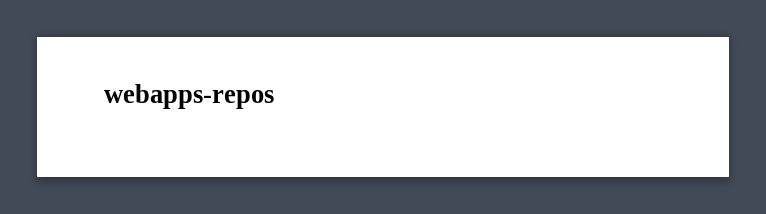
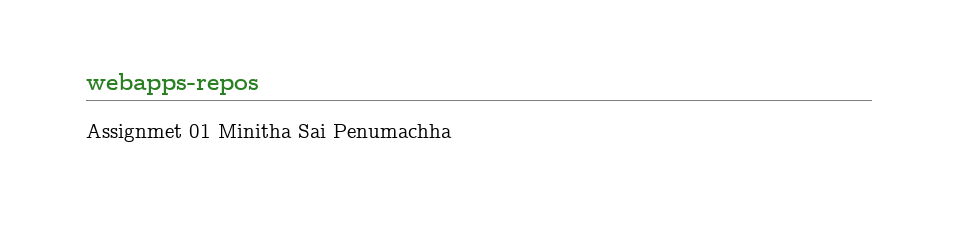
+ Assignmet 01 Minitha Sai Penumachha

